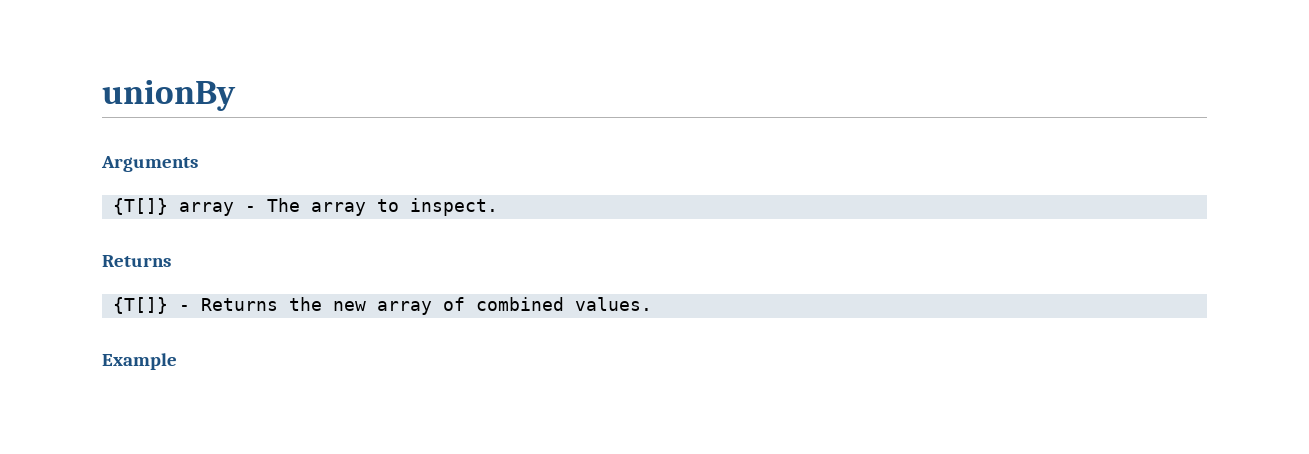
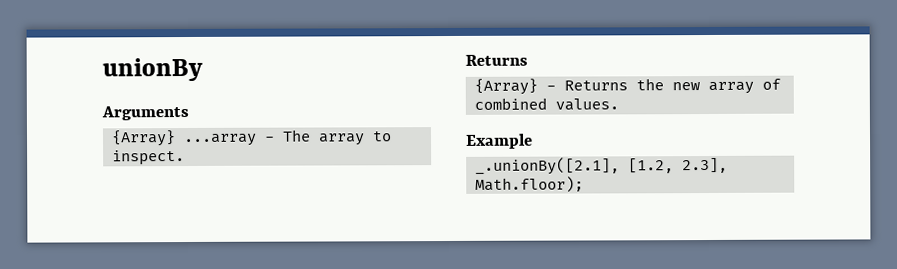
- {T[]} array - The array to inspect.
+ {Array} ...array - The array to inspect.
- {T[]} - Returns the new array of combined values.
+ {Array} - Returns the new array of combined values.
+ _.unionBy([2.1], [1.2, 2.3], Math.floor);

